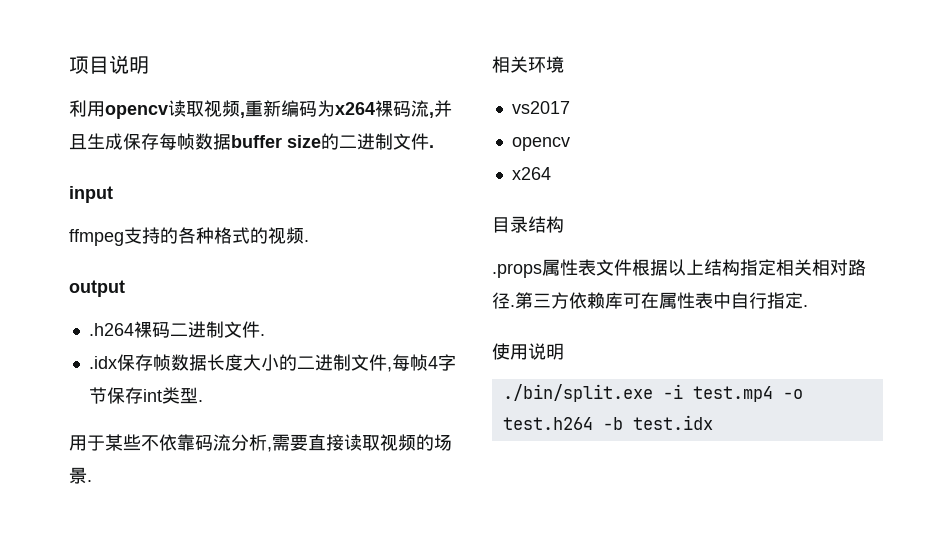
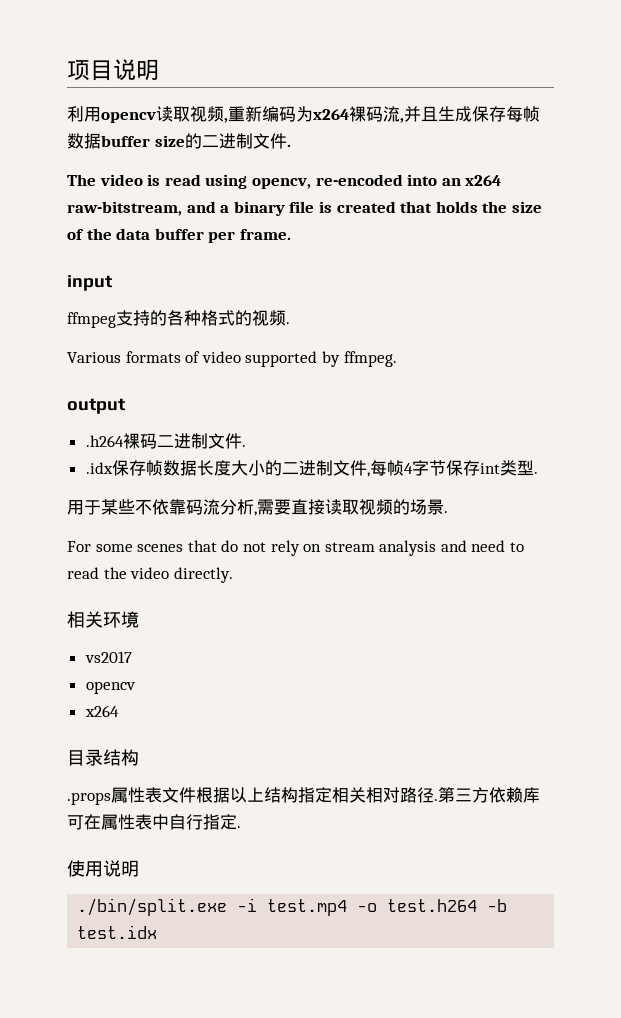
+ The video is read using opencv, re-encoded into an x264 raw-bitstream, and a binary file is created that holds the size of the data buffer per frame.
+ Various formats of video supported by ffmpeg.
+ For some scenes that do not rely on stream analysis and need to read the video directly.

